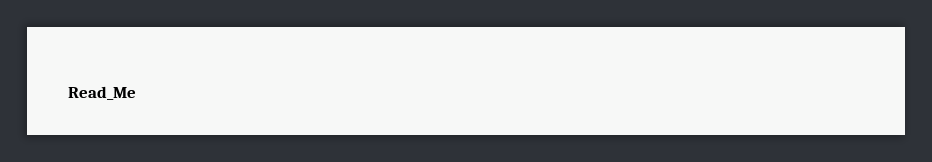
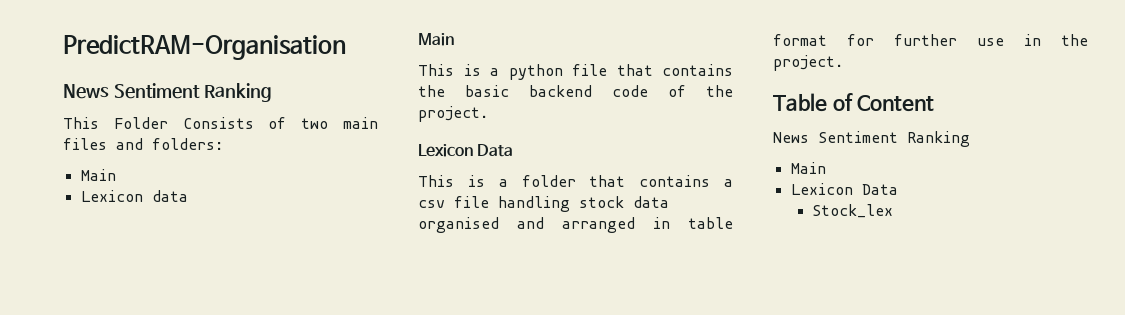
- Read_Me
+ PredictRAM-Organisation
+ News Sentiment Ranking
+ This Folder Consists of two main files and folders:
+ Main
+ Lexicon data
+ Main
+ This is a python file that contains the basic backend code of the project.
+ Lexicon Data
+ This is a folder that contains a csv file handling stock data organised and arranged in table format for further use in the project.
+ Table of Content
+ News Sentiment Ranking
+ Main
+ Lexicon Data
+ Stock_lex

